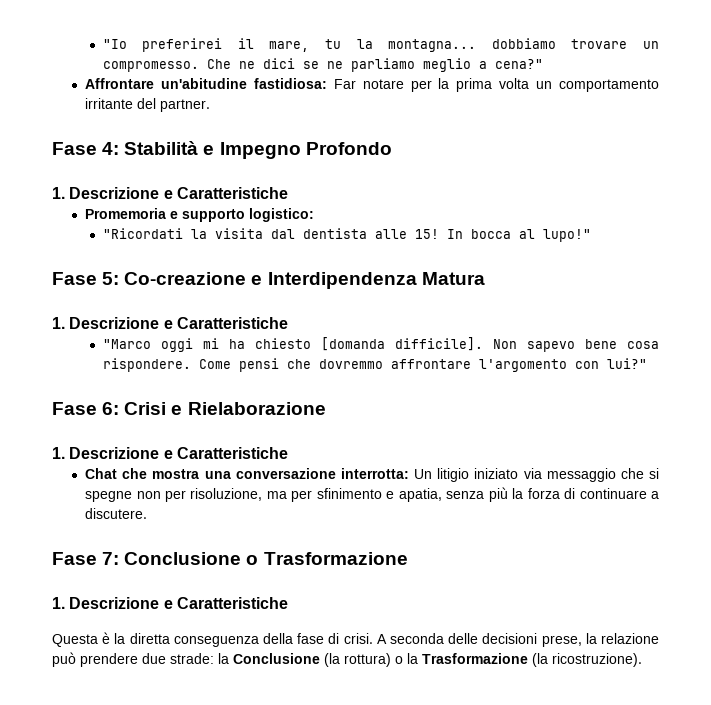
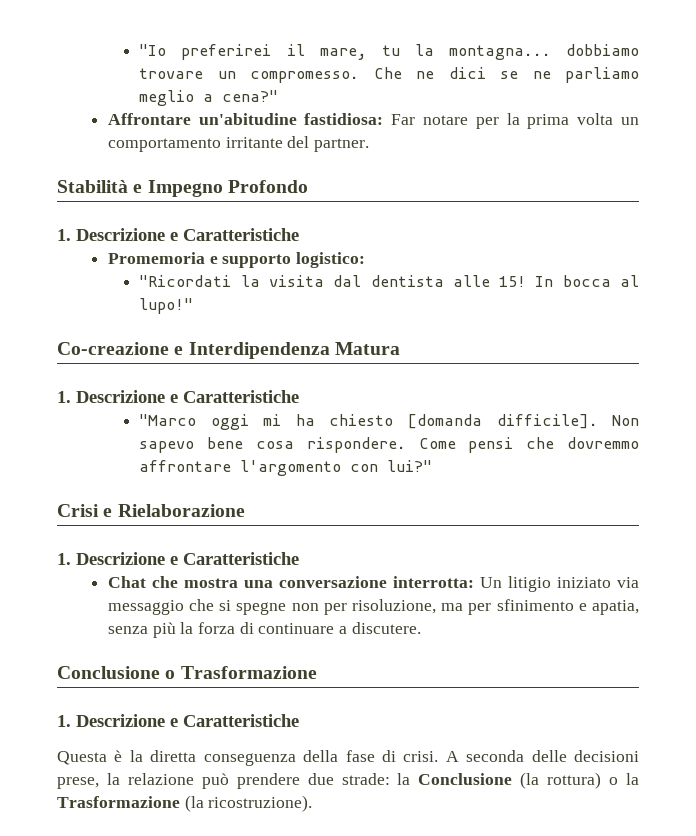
- Fase 4: Stabilità e Impegno Profondo
+ Stabilità e Impegno Profondo
- Fase 5: Co-creazione e Interdipendenza Matura
+ Co-creazione e Interdipendenza Matura
- Fase 6: Crisi e Rielaborazione
+ Crisi e Rielaborazione
- Fase 7: Conclusione o Trasformazione
+ Conclusione o Trasformazione

